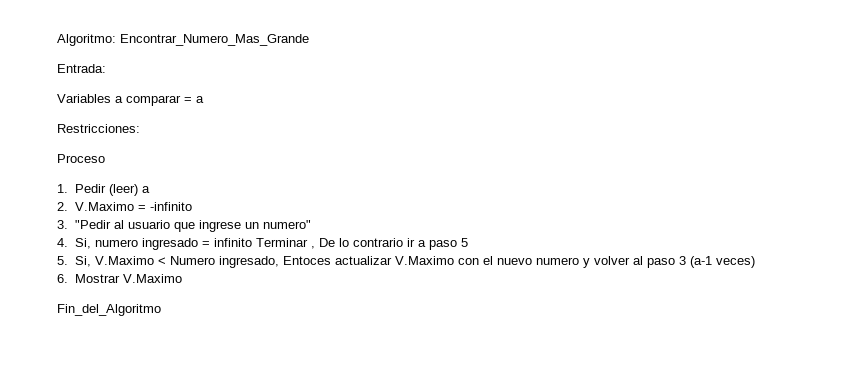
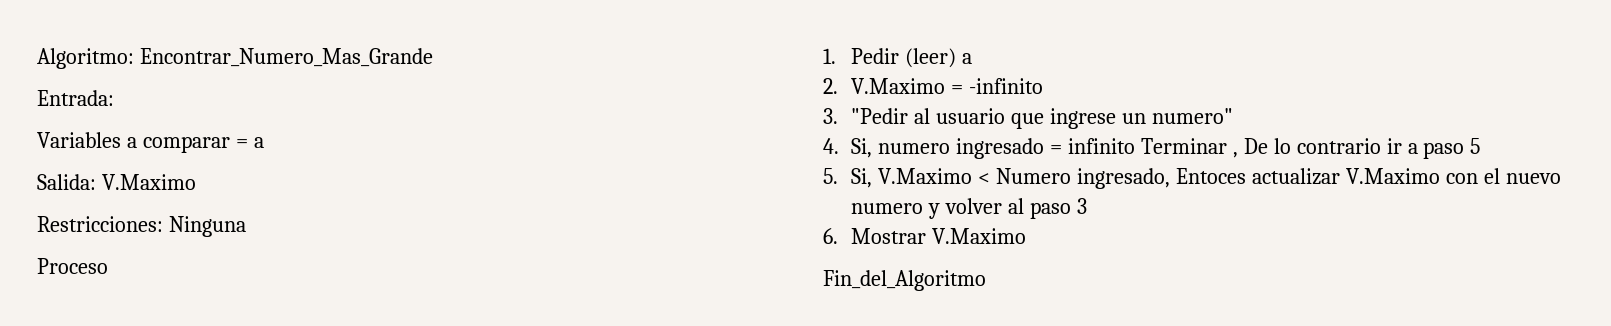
+ Salida: V.Maximo
- Restricciones:
+ Restricciones: Ninguna
- 5. Si, V.Maximo < Numero ingresado, Entoces actualizar V.Maximo con el nuevo numero y volver al paso 3 (a-1 veces)
+ 5. Si, V.Maximo < Numero ingresado, Entoces actualizar V.Maximo con el nuevo numero y volver al paso 3

